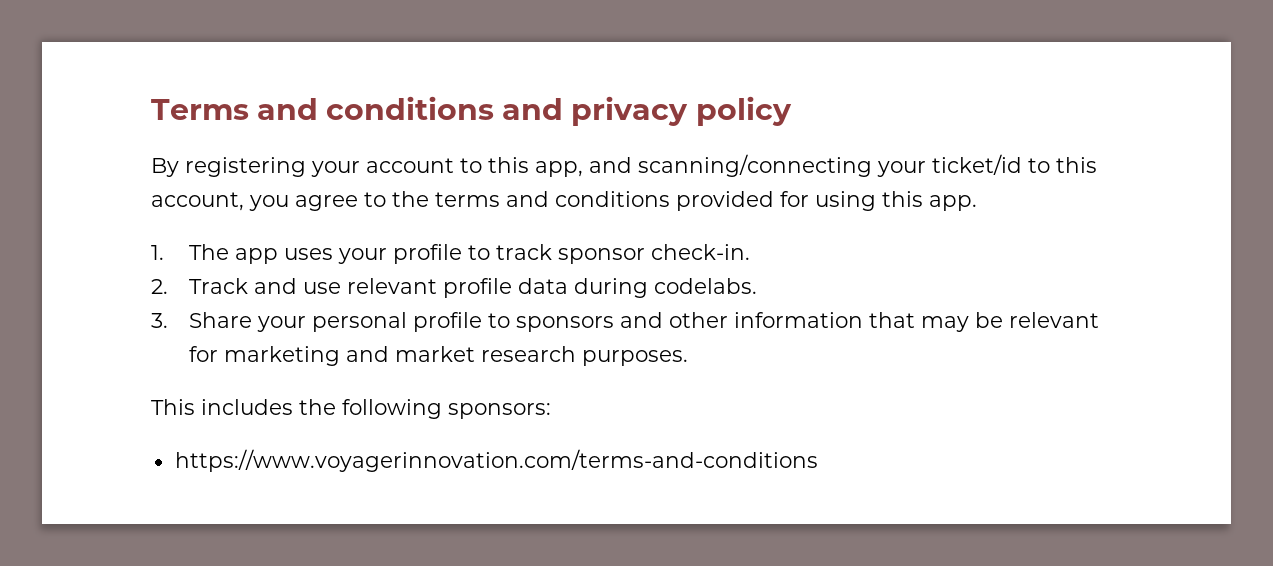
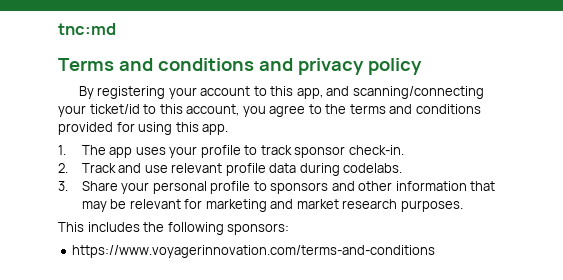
+ tnc:md

